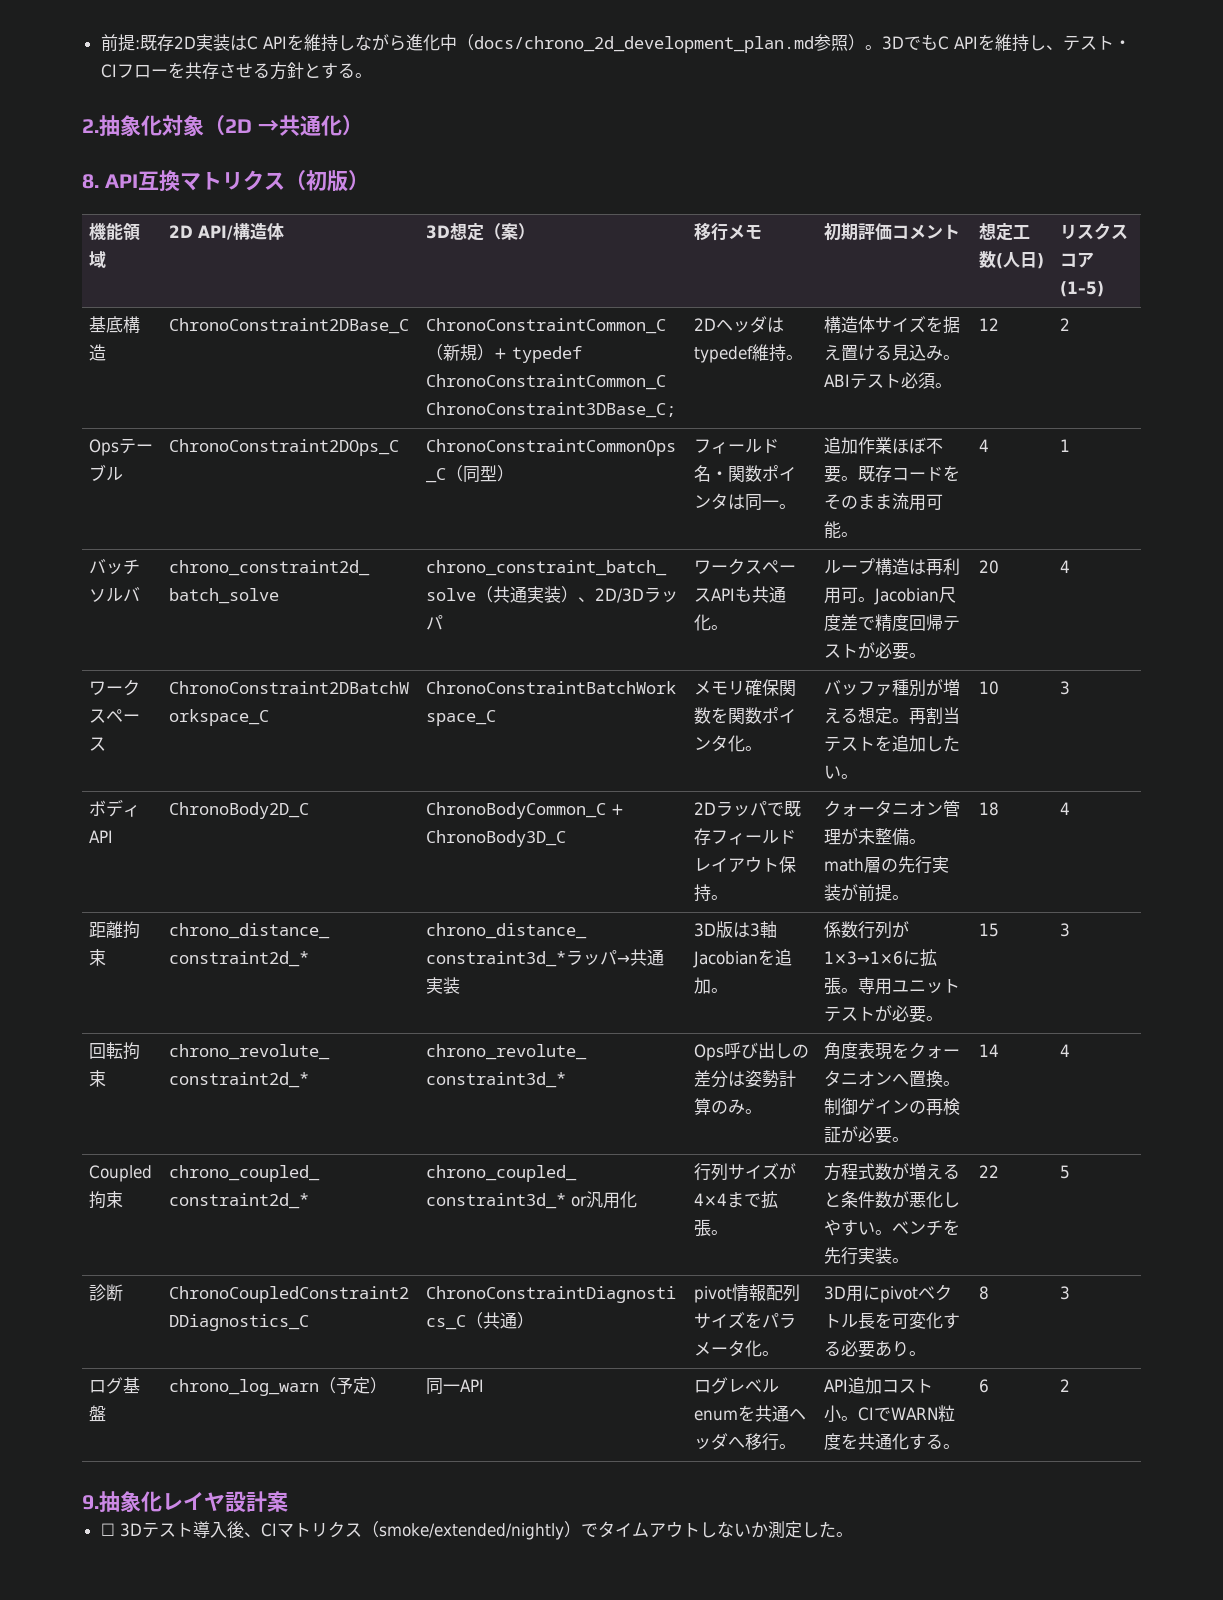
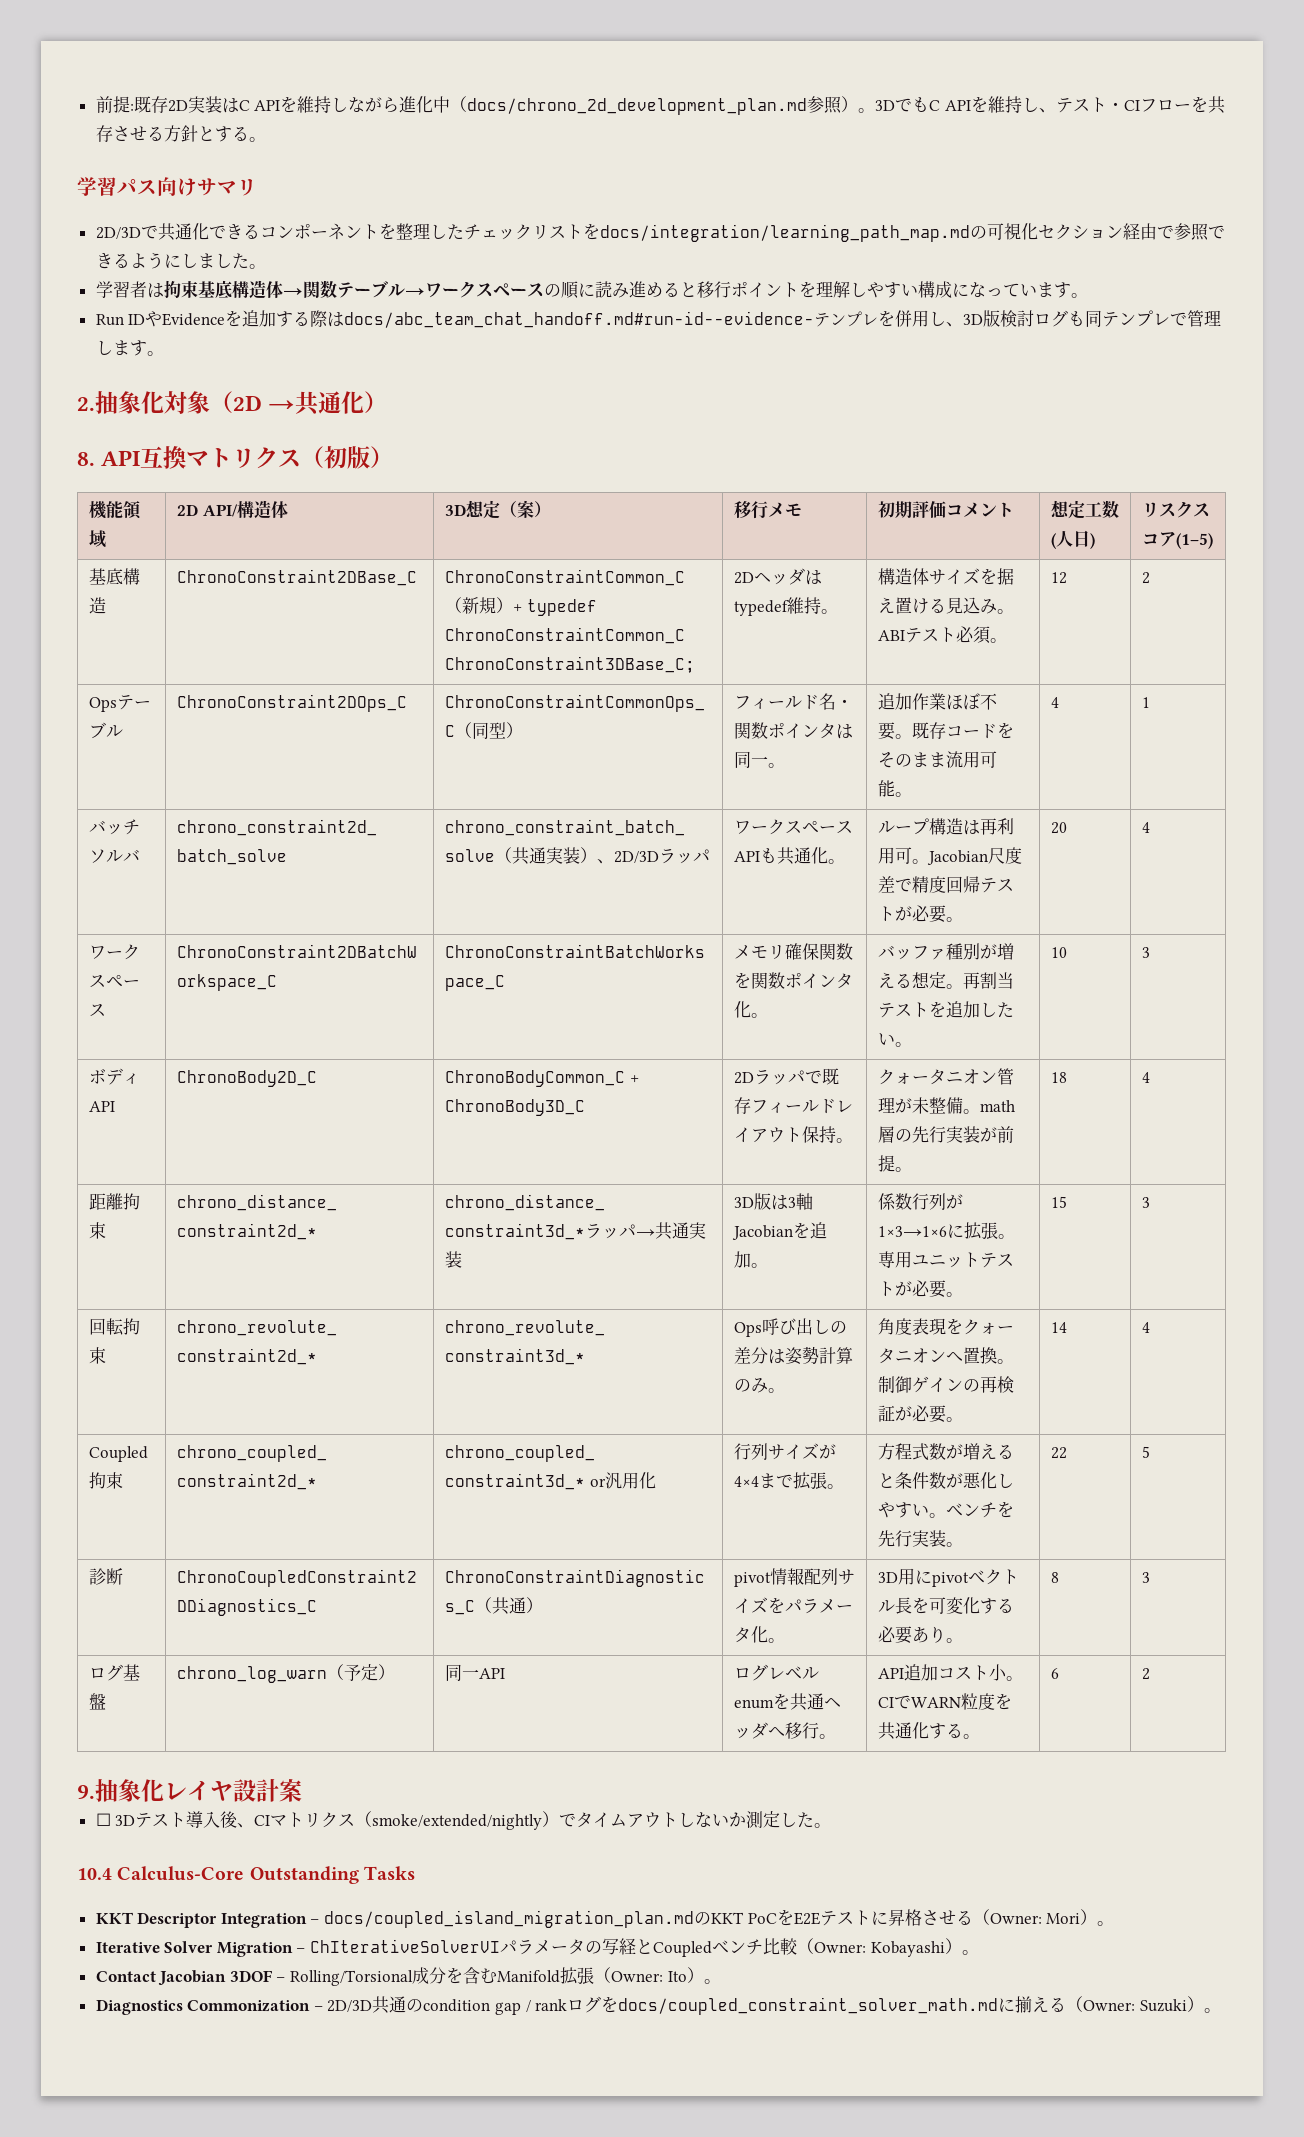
+ 学習パス向けサマリ
+ 2D/3Dで共通化できるコンポーネントを整理したチェックリストをdocs/integration/learning_path_map.mdの可視化セクション経由で参照できるようにしました。
+ 学習者は拘束基底構造体→関数テーブル→ワークスペースの順に読み進めると移行ポイントを理解しやすい構成になっています。
+ Run IDやEvidenceを追加する際はdocs/abc_team_chat_handoff.md#run-id--evidence-テンプレを併用し、3D版検討ログも同テンプレで管理します。
+ 10.4 Calculus-Core Outstanding Tasks
+ KKT Descriptor Integration – docs/coupled_island_migration_plan.mdのKKT PoCをE2Eテストに昇格させる（Owner: Mori）。
+ Iterative Solver Migration – ChIterativeSolverVIパラメータの写経とCoupledベンチ比較（Owner: Kobayashi）。
+ Contact Jacobian 3DOF – Rolling/Torsional成分を含むManifold拡張（Owner: Ito）。
+ Diagnostics Commonization – 2D/3D共通のcondition gap / rankログをdocs/coupled_constraint_solver_math.mdに揃える（Owner: Suzuki）。

